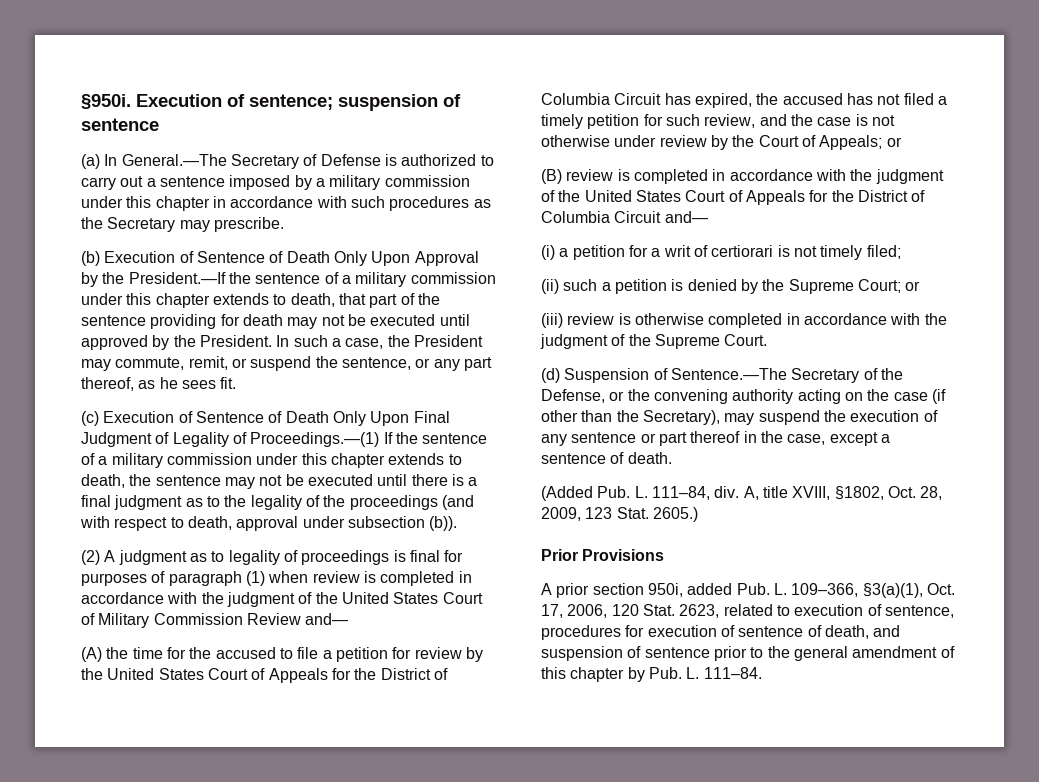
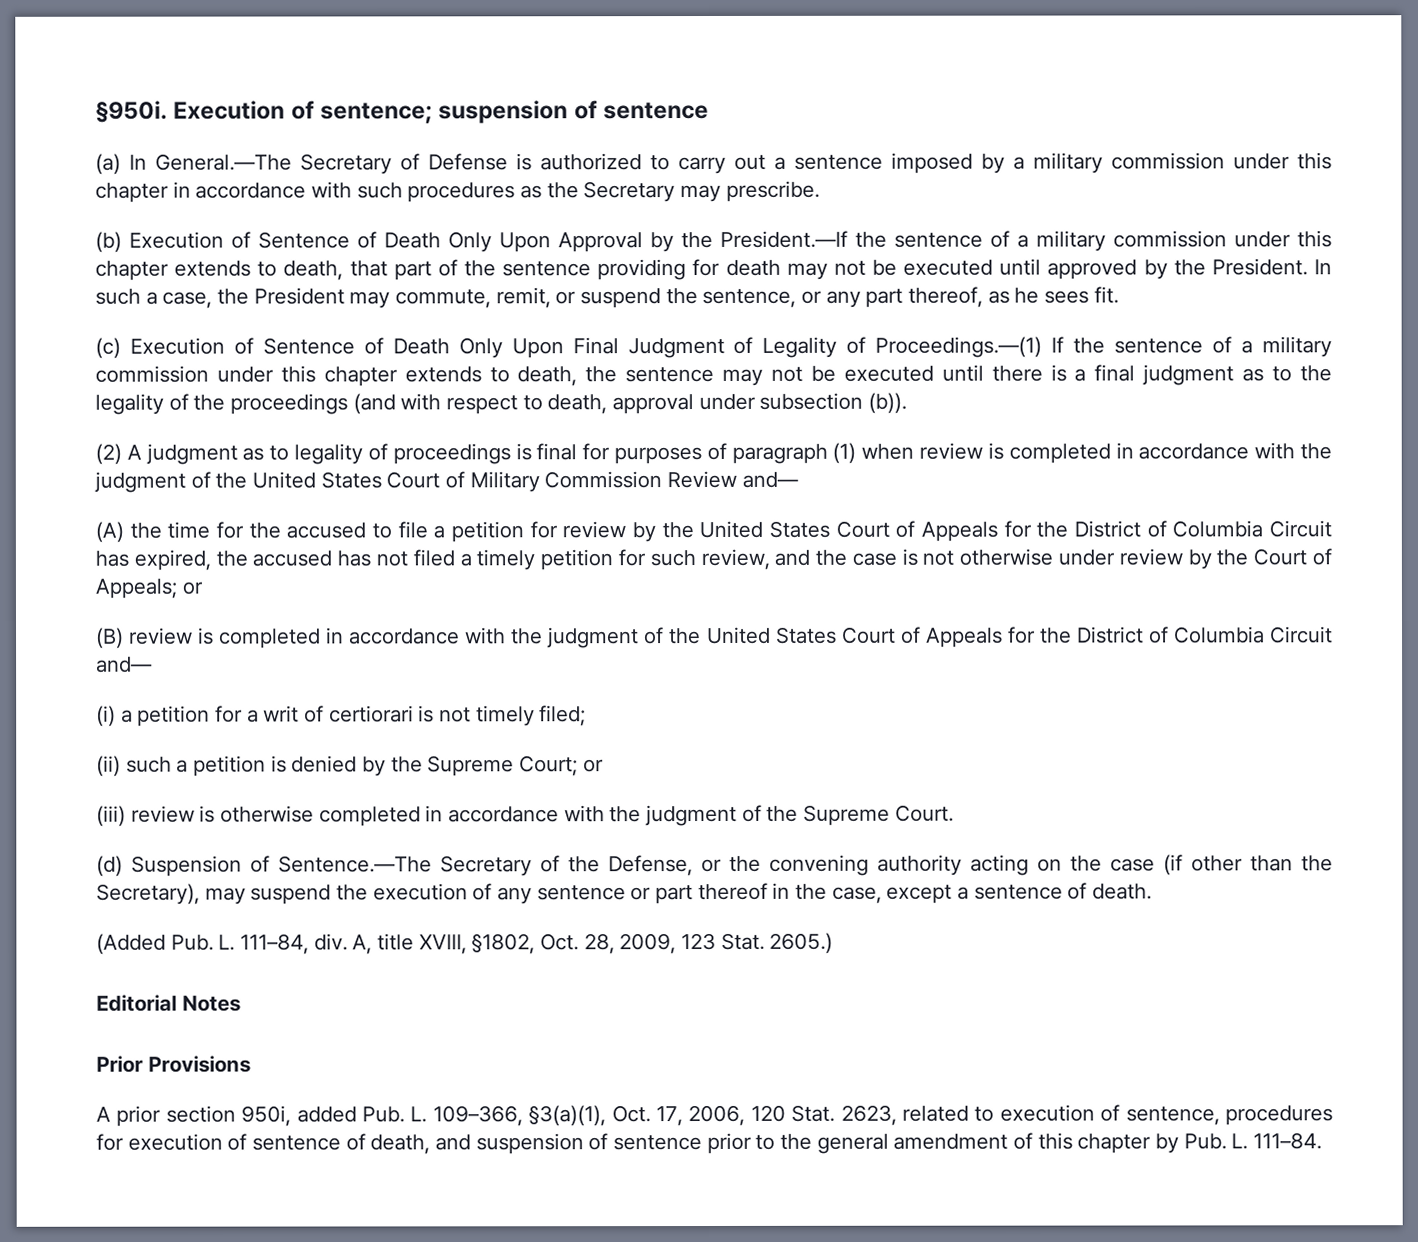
+ Editorial Notes

